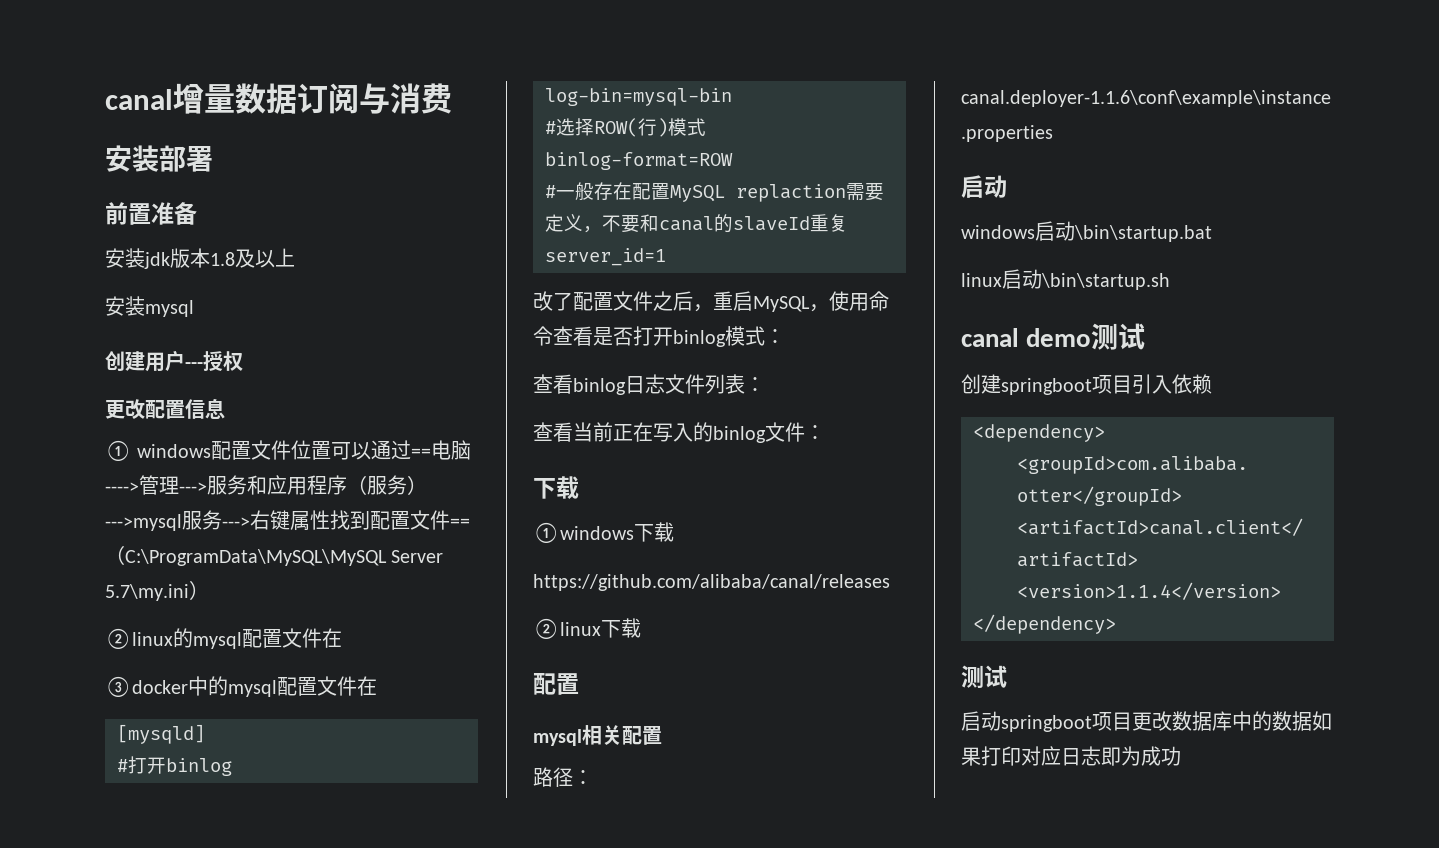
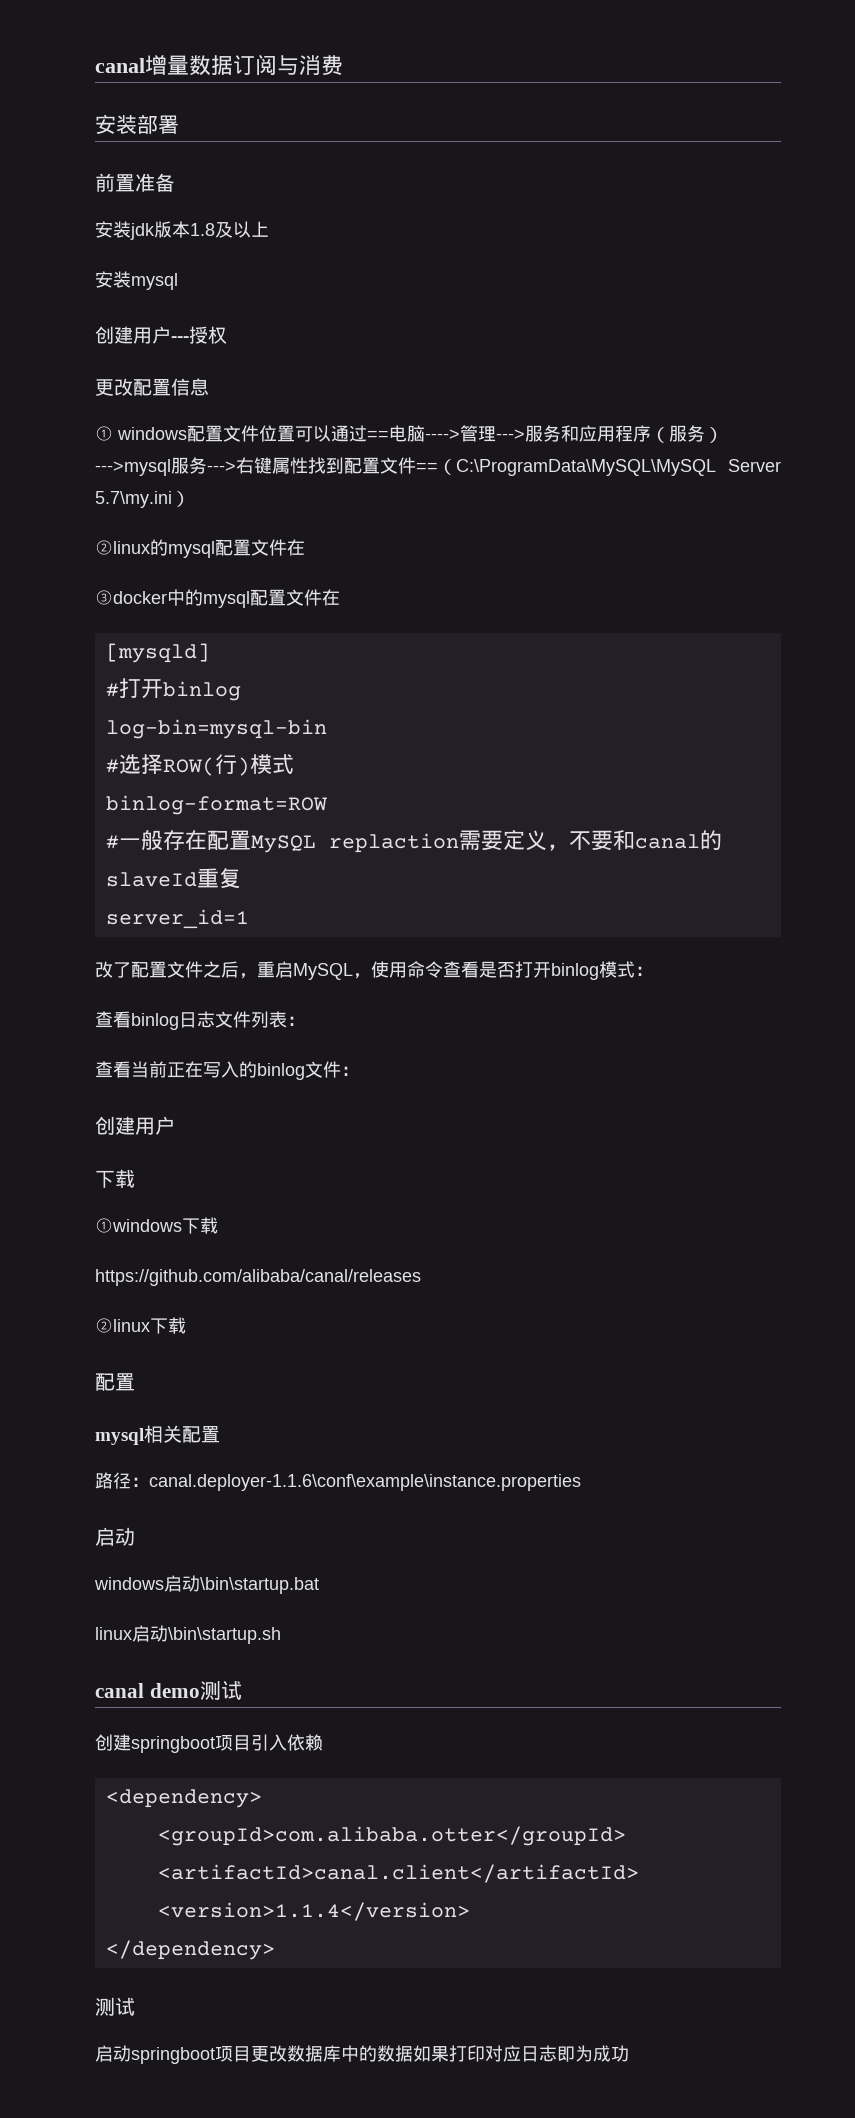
  查看当前正在写入的binlog文件：
+ 创建用户

